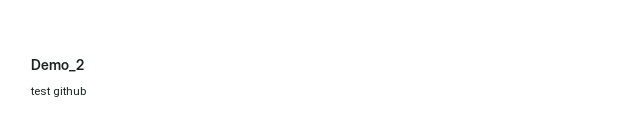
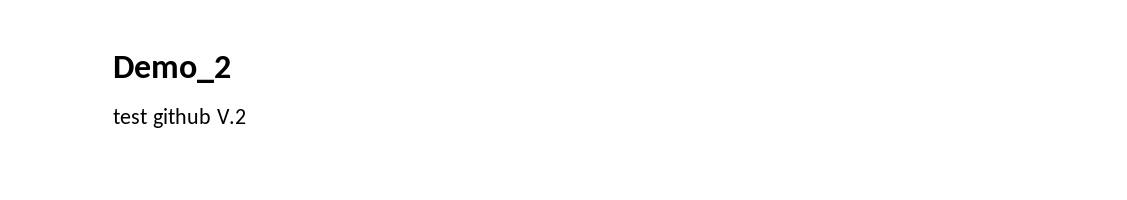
- test github
+ test github V.2

